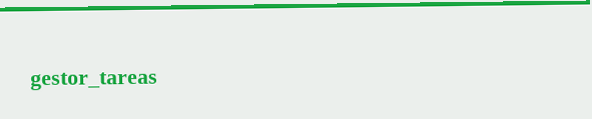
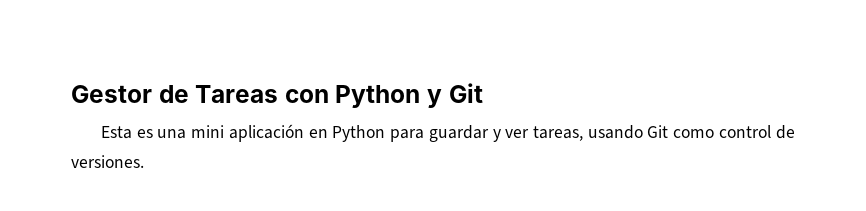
- gestor_tareas
+ Gestor de Tareas con Python y Git
+ Esta es una mini aplicación en Python para guardar y ver tareas, usando Git como control de versiones.

